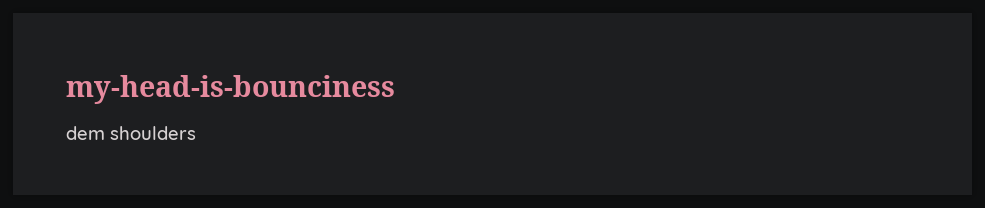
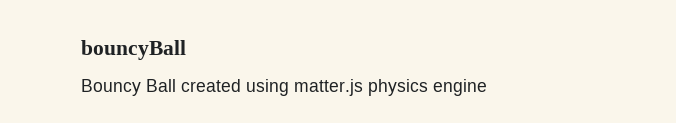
- my-head-is-bounciness
- dem shoulders
+ bouncyBall
+ Bouncy Ball created using matter.js physics engine

